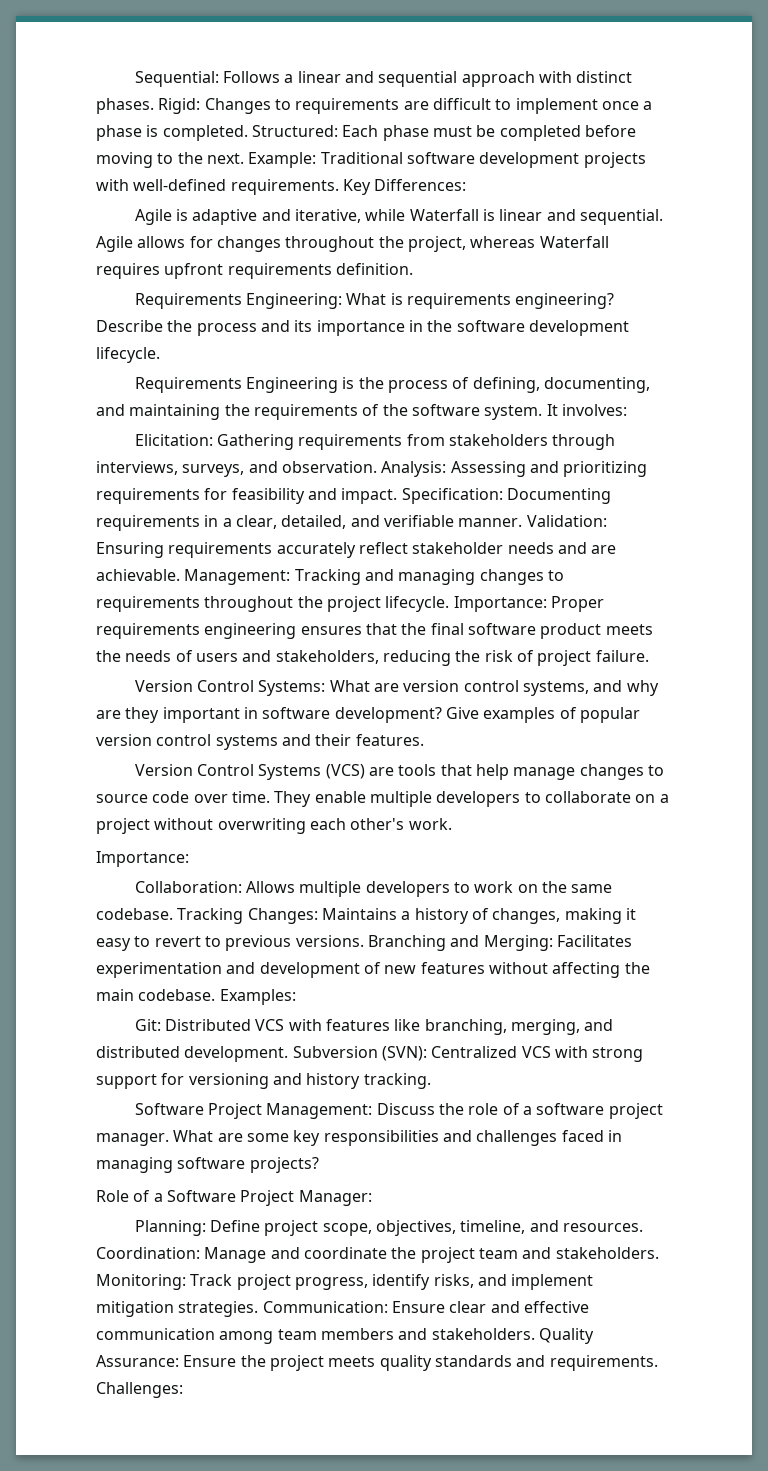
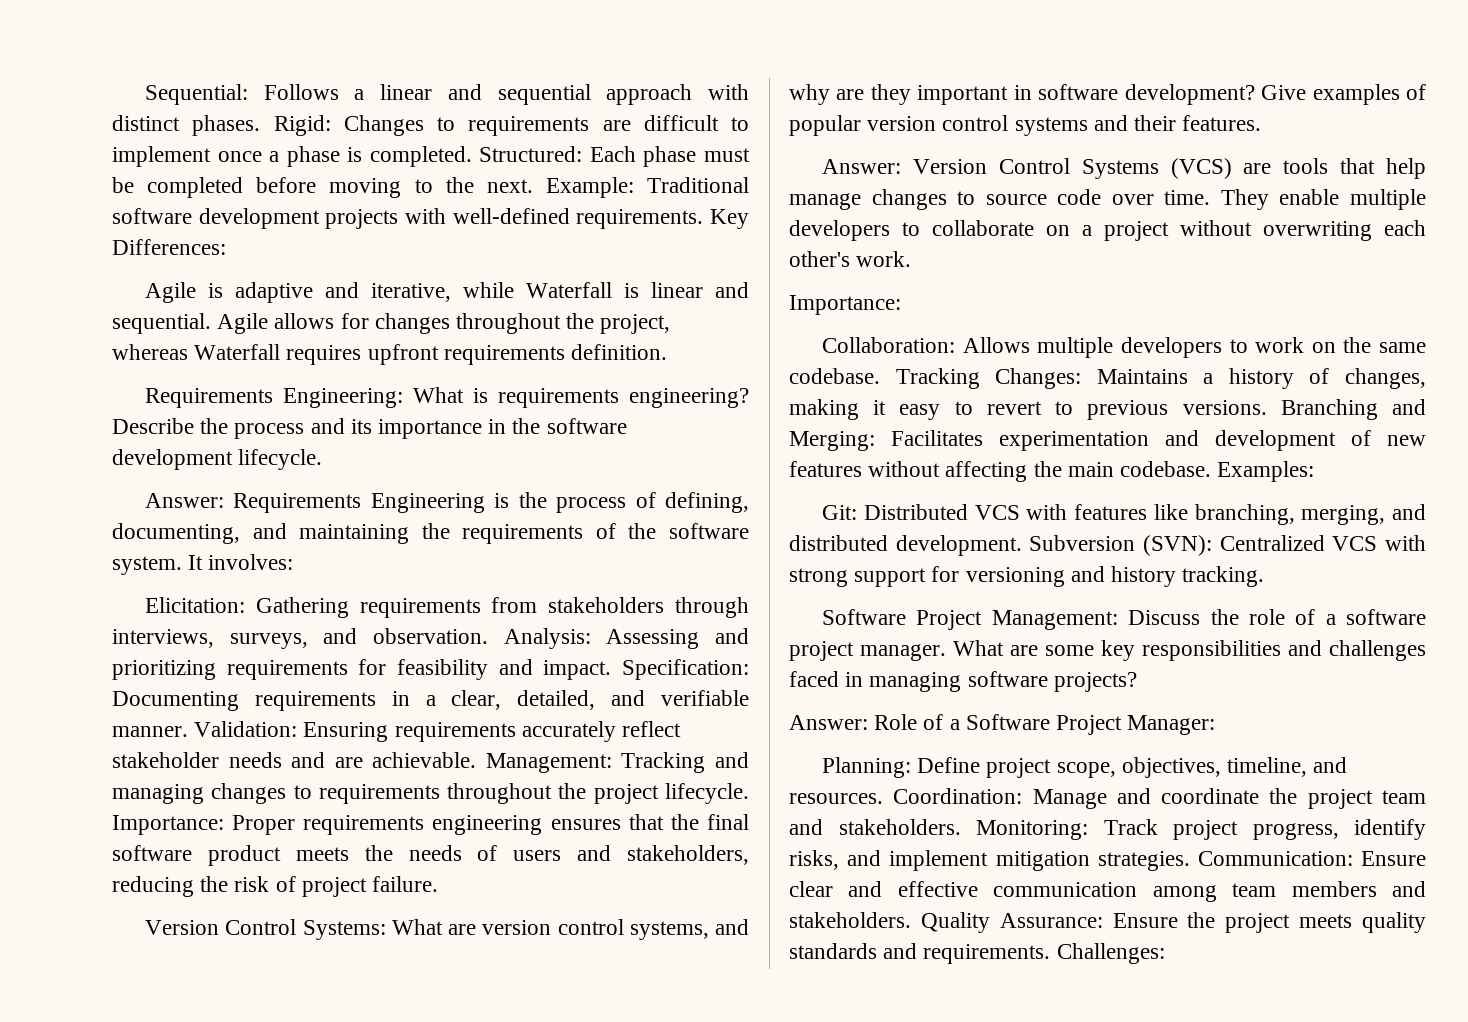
- Requirements Engineering is the process of defining, documenting, and maintaining the requirements of the software system.
+ Answer: Requirements Engineering is the process of defining, documenting, and maintaining the requirements of the software system.
- Version Control Systems (VCS) are tools that help manage changes to source code over time.
+ Answer: Version Control Systems (VCS) are tools that help manage changes to source code over time.
- Role of a Software Project Manager:
+ Answer: Role of a Software Project Manager:

